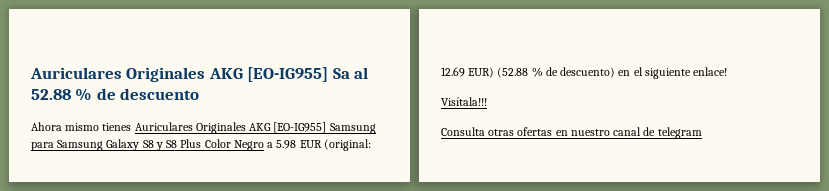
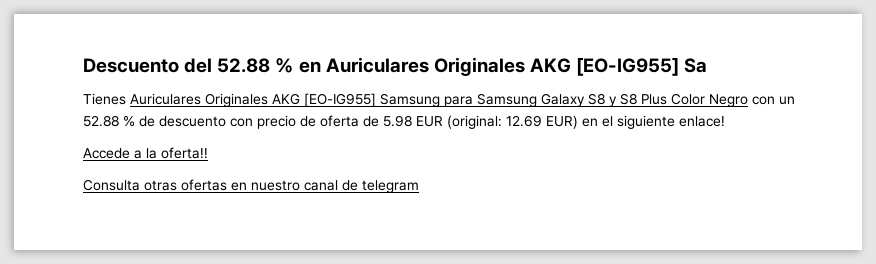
- Auriculares Originales AKG [EO-IG955] Sa al 52.88 % de descuento
- Ahora mismo tienes Auriculares Originales AKG [EO-IG955] Samsung para Samsung Galaxy S8 y S8 Plus Color Negro a 5.98 EUR (original: 12.69 EUR) (52.88 % de descuento) en el siguiente enlace!
+ Descuento del 52.88 % en Auriculares Originales AKG [EO-IG955] Sa
+ Tienes Auriculares Originales AKG [EO-IG955] Samsung para Samsung Galaxy S8 y S8 Plus Color Negro con un 52.88 % de descuento con precio de oferta de 5.98 EUR (original: 12.69 EUR) en el siguiente enlace!
- Visítala!!!
+ Accede a la oferta!!

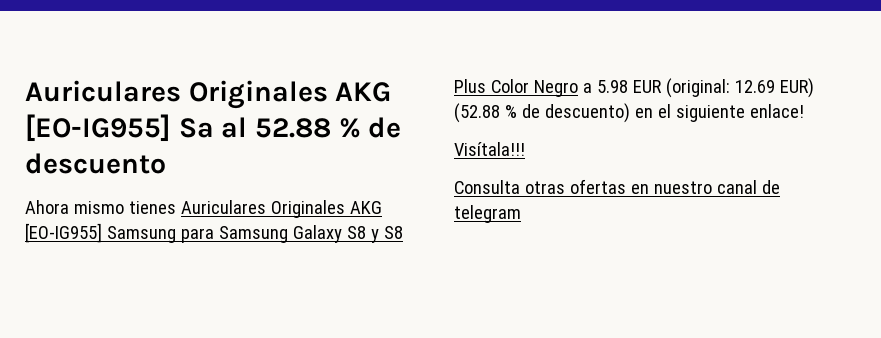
- Descuento del 52.88 % en Auriculares Originales AKG [EO-IG955] Sa
- Tienes Auriculares Originales AKG [EO-IG955] Samsung para Samsung Galaxy S8 y S8 Plus Color Negro con un 52.88 % de descuento con precio de oferta de 5.98 EUR (original: 12.69 EUR) en el siguiente enlace!
+ Auriculares Originales AKG [EO-IG955] Sa al 52.88 % de descuento
+ Ahora mismo tienes Auriculares Originales AKG [EO-IG955] Samsung para Samsung Galaxy S8 y S8 Plus Color Negro a 5.98 EUR (original: 12.69 EUR) (52.88 % de descuento) en el siguiente enlace!
- Accede a la oferta!!
+ Visítala!!!

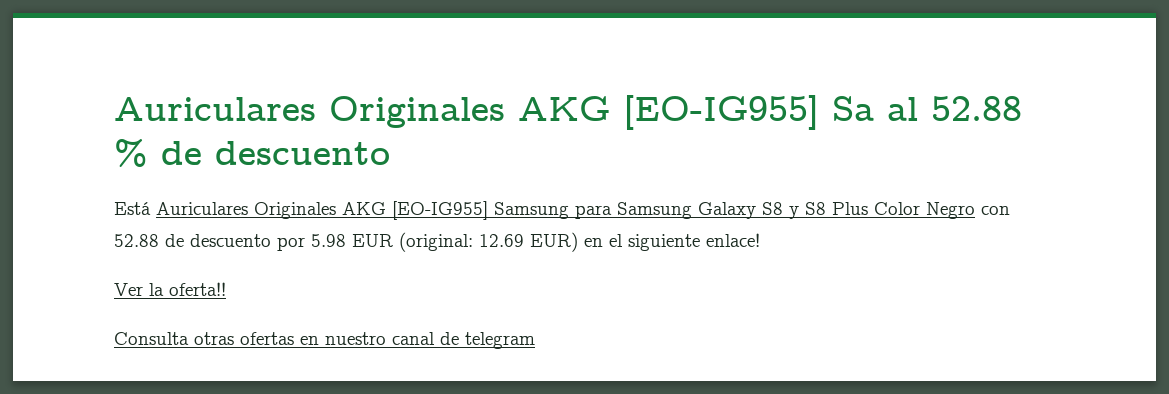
- Ahora mismo tienes Auriculares Originales AKG [EO-IG955] Samsung para Samsung Galaxy S8 y S8 Plus Color Negro a 5.98 EUR (original: 12.69 EUR) (52.88 % de descuento) en el siguiente enlace!
+ Está Auriculares Originales AKG [EO-IG955] Samsung para Samsung Galaxy S8 y S8 Plus Color Negro con 52.88 de descuento por 5.98 EUR (original: 12.69 EUR) en el siguiente enlace!
- Visítala!!!
+ Ver la oferta!!

